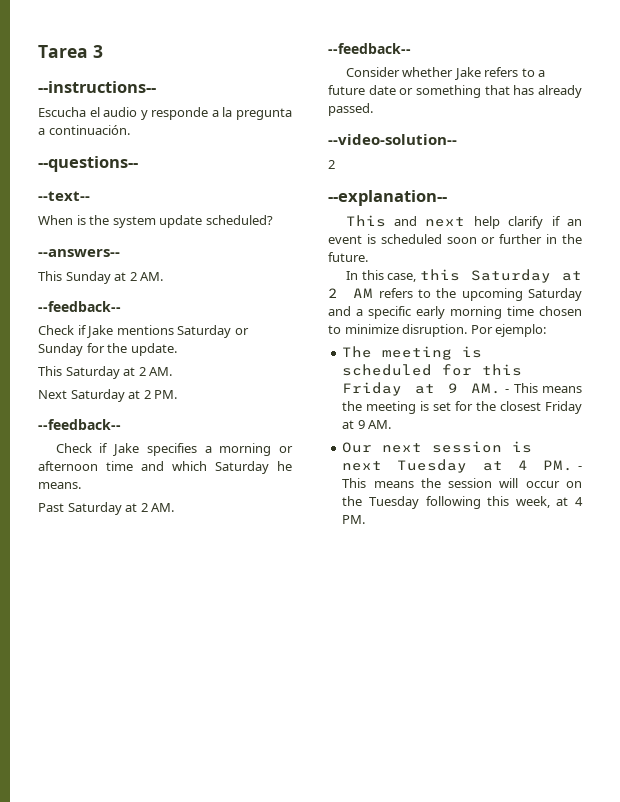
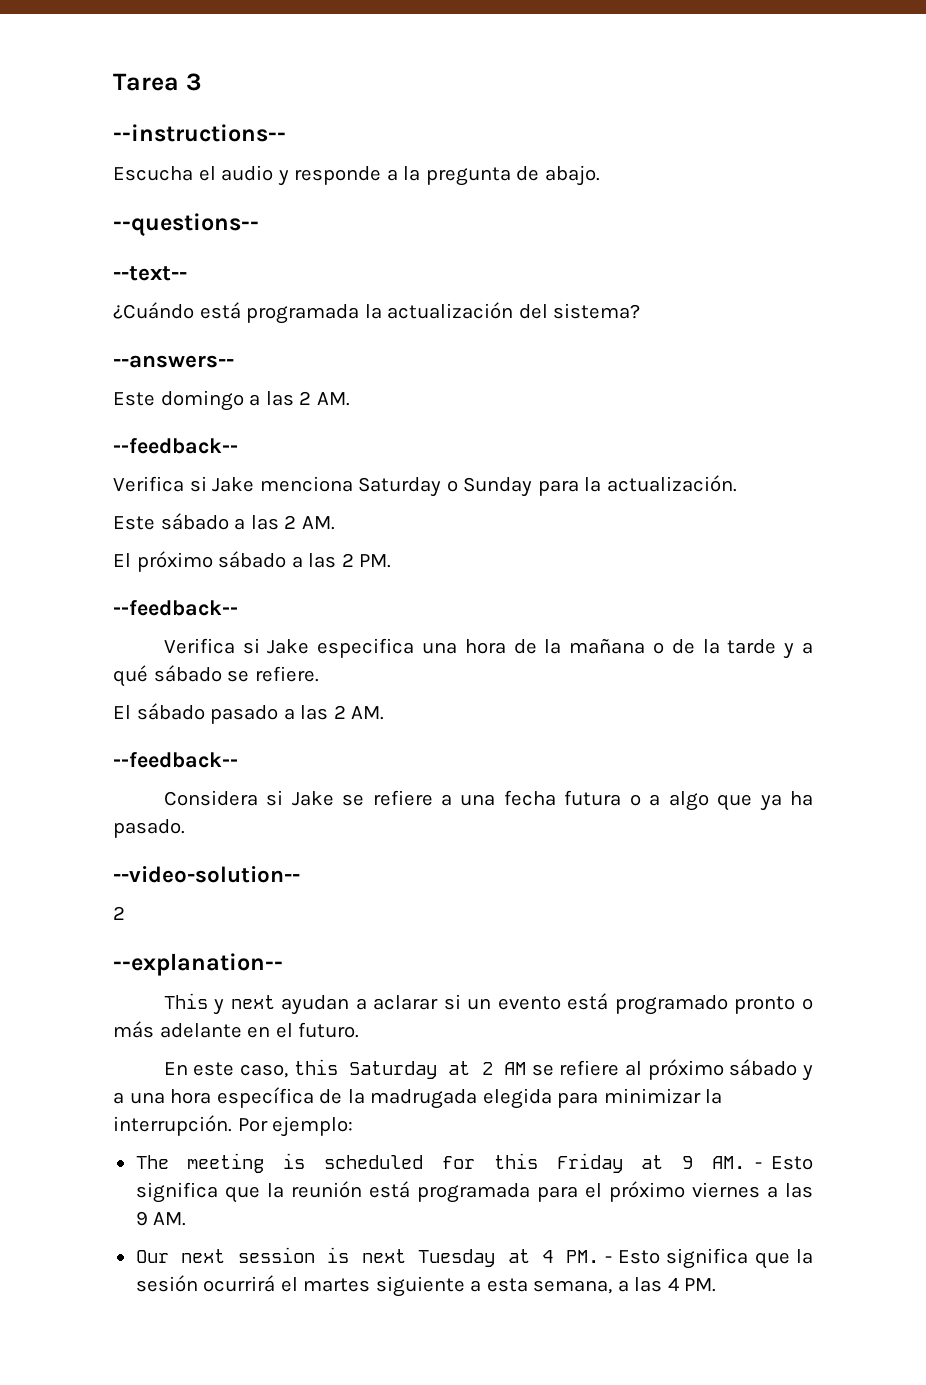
- Escucha el audio y responde a la pregunta a continuación.
+ Escucha el audio y responde a la pregunta de abajo.
- When is the system update scheduled?
+ ¿Cuándo está programada la actualización del sistema?
  --answers--
- This Sunday at 2 AM.
+ Este domingo a las 2 AM.
  --feedback--
- Check if Jake mentions Saturday or Sunday for the update.
- This Saturday at 2 AM.
- Next Saturday at 2 PM.
+ Verifica si Jake menciona Saturday o Sunday para la actualización.
+ Este sábado a las 2 AM.
+ El próximo sábado a las 2 PM.
  --feedback--
- Check if Jake specifies a morning or afternoon time and which Saturday he means.
- Past Saturday at 2 AM.
+ Verifica si Jake especifica una hora de la mañana o de la tarde y a qué sábado se refiere.
+ El sábado pasado a las 2 AM.
  --feedback--
- Consider whether Jake refers to a future date or something that has already passed.
+ Considera si Jake se refiere a una fecha futura o a algo que ya ha pasado.
  --video-solution--
  2
  --explanation--
- This and next help clarify if an event is scheduled soon or further in the future.
- In this case, this Saturday at 2 AM refers to the upcoming Saturday and a specific early morning time chosen to minimize disruption.
+ This y next ayudan a aclarar si un evento está programado pronto o más adelante en el futuro.
+ En este caso, this Saturday at 2 AM se refiere al próximo sábado y a una hora específica de la madrugada elegida para minimizar la interrupción.
- The meeting is scheduled for this Friday at 9 AM. - This means the meeting is set for the closest Friday at 9 AM.
+ The meeting is scheduled for this Friday at 9 AM. - Esto significa que la reunión está programada para el próximo viernes a las 9 AM.
- Our next session is next Tuesday at 4 PM. - This means the session will occur on the Tuesday following this week, at 4 PM.
+ Our next session is next Tuesday at 4 PM. - Esto significa que la sesión ocurrirá el martes siguiente a esta semana, a las 4 PM.

